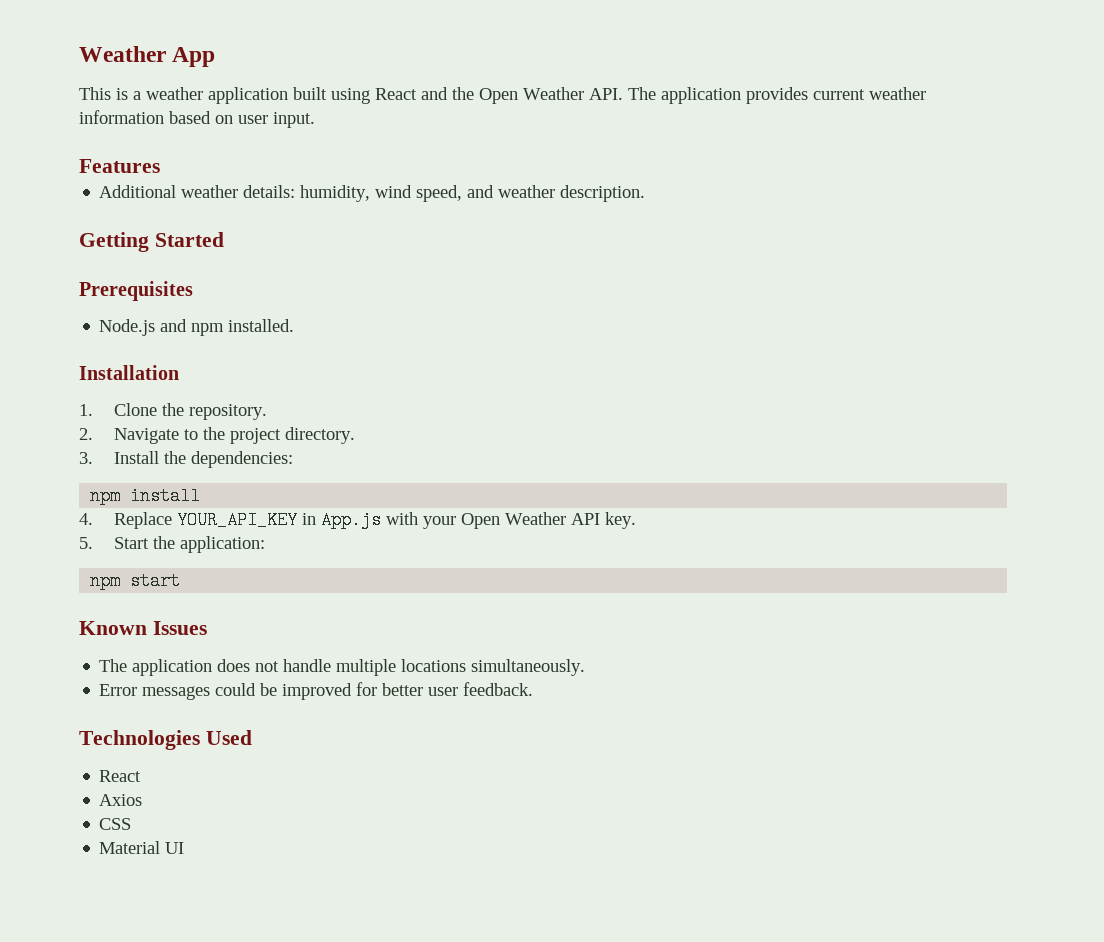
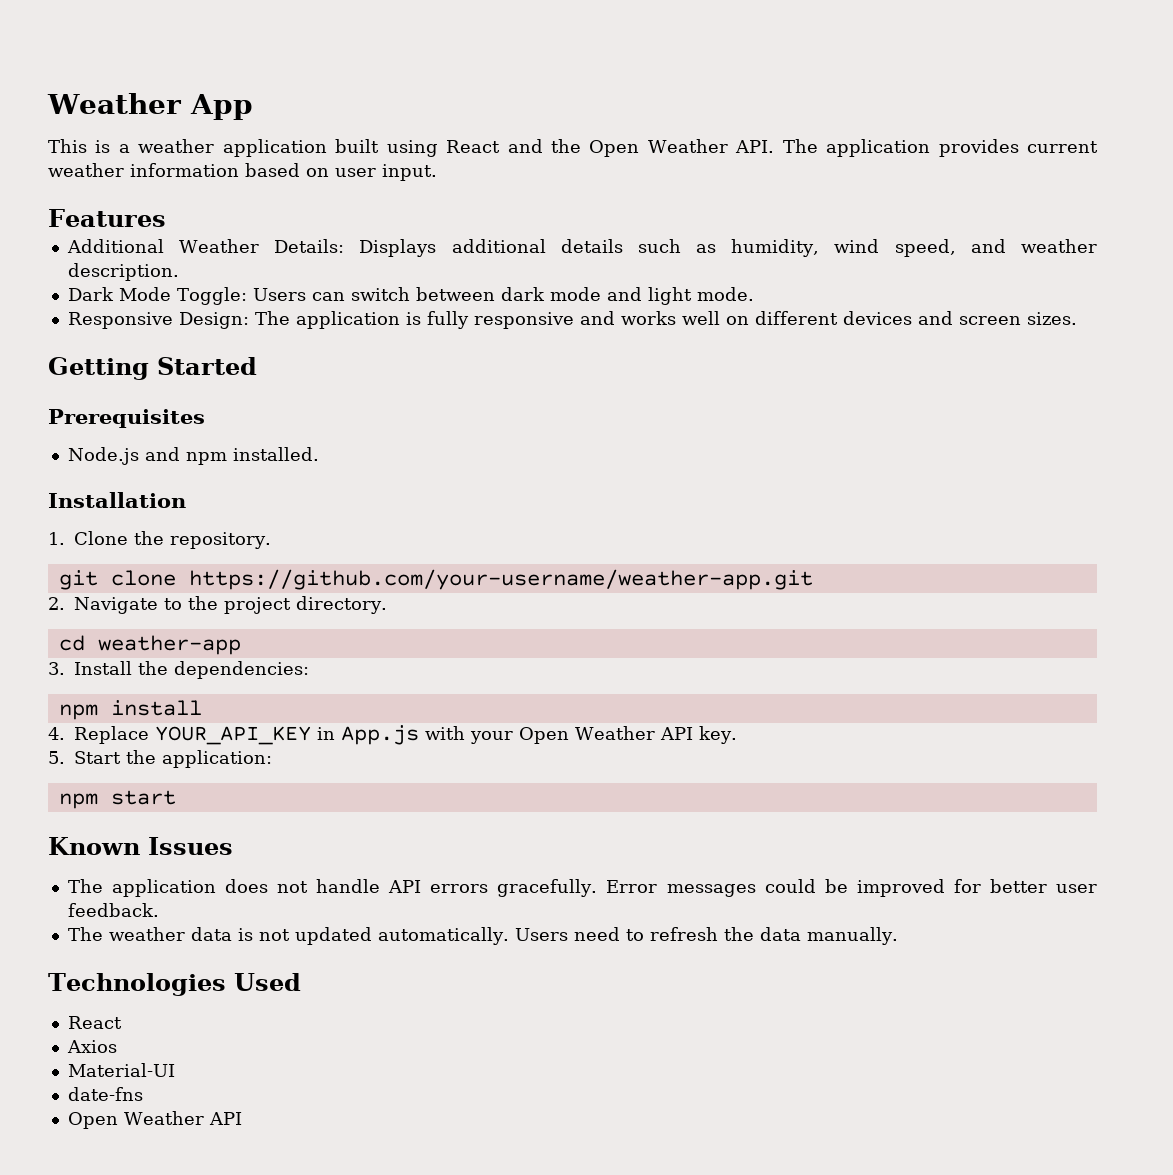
- Additional weather details: humidity, wind speed, and weather description.
+ Additional Weather Details: Displays additional details such as humidity, wind speed, and weather description.
+ Dark Mode Toggle: Users can switch between dark mode and light mode.
+ Responsive Design: The application is fully responsive and works well on different devices and screen sizes.
+ git clone https://github.com/your-username/weather-app.git
+ cd weather-app
- The application does not handle multiple locations simultaneously.
- Error messages could be improved for better user feedback.
+ The application does not handle API errors gracefully. Error messages could be improved for better user feedback.
+ The weather data is not updated automatically. Users need to refresh the data manually.
- CSS
- Material UI
+ Material-UI
+ date-fns
+ Open Weather API

